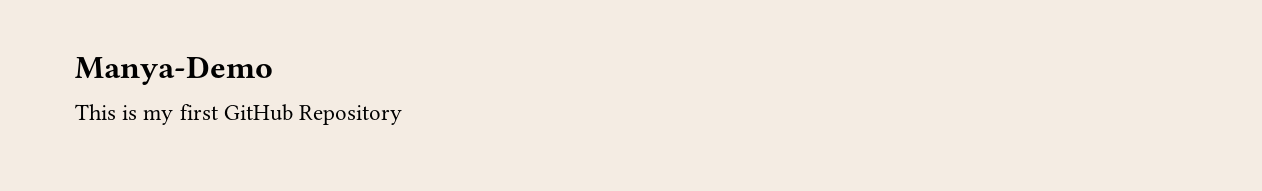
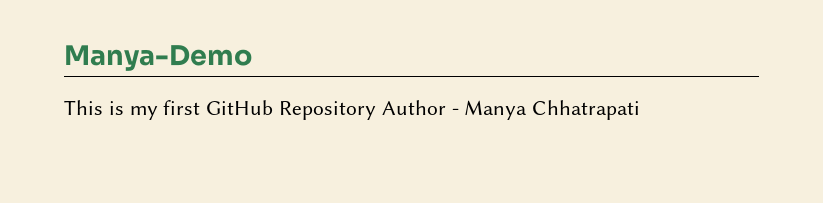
- This is my first GitHub Repository
+ This is my first GitHub Repository Author - Manya Chhatrapati

